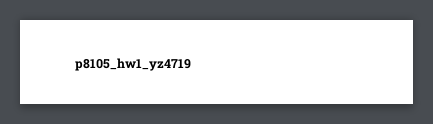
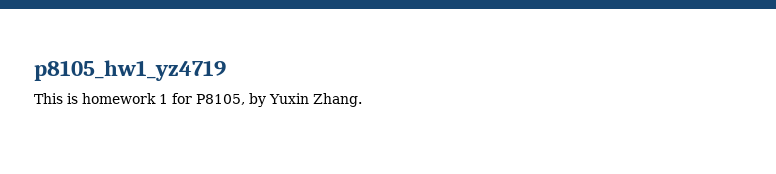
+ This is homework 1 for P8105, by Yuxin Zhang.

